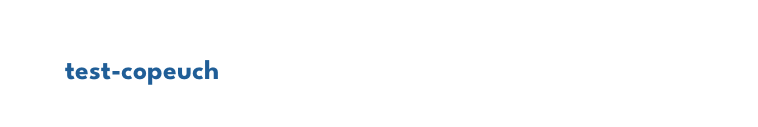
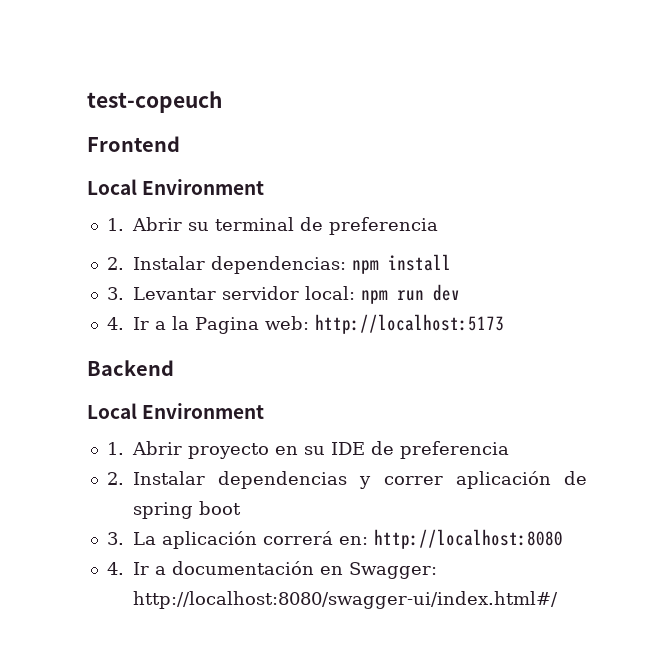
+ Frontend
+ Local Environment
+ 1. Abrir su terminal de preferencia
+ 2. Instalar dependencias: npm install
+ 3. Levantar servidor local: npm run dev
+ 4. Ir a la Pagina web: http://localhost:5173
+ Backend
+ Local Environment
+ 1. Abrir proyecto en su IDE de preferencia
+ 2. Instalar dependencias y correr aplicación de spring boot
+ 3. La aplicación correrá en: http://localhost:8080
+ 4. Ir a documentación en Swagger: http://localhost:8080/swagger-ui/index.html#/

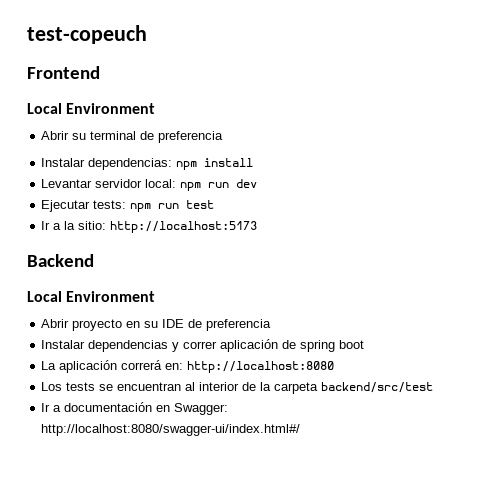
- 1. Abrir su terminal de preferencia
+ Abrir su terminal de preferencia
- 2. Instalar dependencias: npm install
+ Instalar dependencias: npm install
- 3. Levantar servidor local: npm run dev
+ Levantar servidor local: npm run dev
- 4. Ir a la Pagina web: http://localhost:5173
+ Ejecutar tests: npm run test
+ Ir a la sitio: http://localhost:5173
- 1. Abrir proyecto en su IDE de preferencia
+ Abrir proyecto en su IDE de preferencia
- 2. Instalar dependencias y correr aplicación de spring boot
+ Instalar dependencias y correr aplicación de spring boot
- 3. La aplicación correrá en: http://localhost:8080
+ La aplicación correrá en: http://localhost:8080
- 4. Ir a documentación en Swagger: http://localhost:8080/swagger-ui/index.html#/
+ Los tests se encuentran al interior de la carpeta backend/src/test
+ Ir a documentación en Swagger: http://localhost:8080/swagger-ui/index.html#/

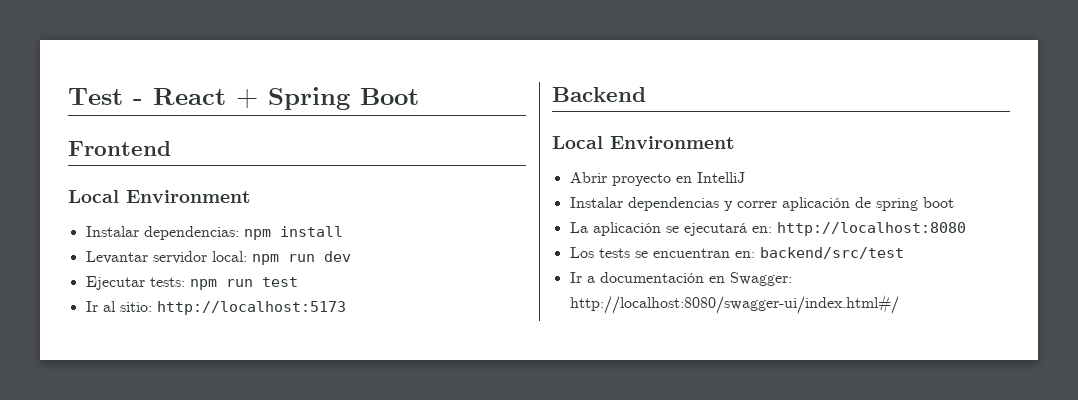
- test-copeuch
+ Test - React + Spring Boot
  Frontend
  Local Environment
- Abrir su terminal de preferencia
- Ir a la sitio: http://localhost:5173
+ Ir al sitio: http://localhost:5173
- Abrir proyecto en su IDE de preferencia
+ Abrir proyecto en IntelliJ
- La aplicación correrá en: http://localhost:8080
+ La aplicación se ejecutará en: http://localhost:8080
- Los tests se encuentran al interior de la carpeta backend/src/test
+ Los tests se encuentran en: backend/src/test

